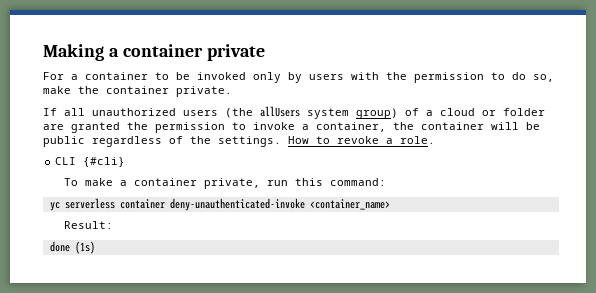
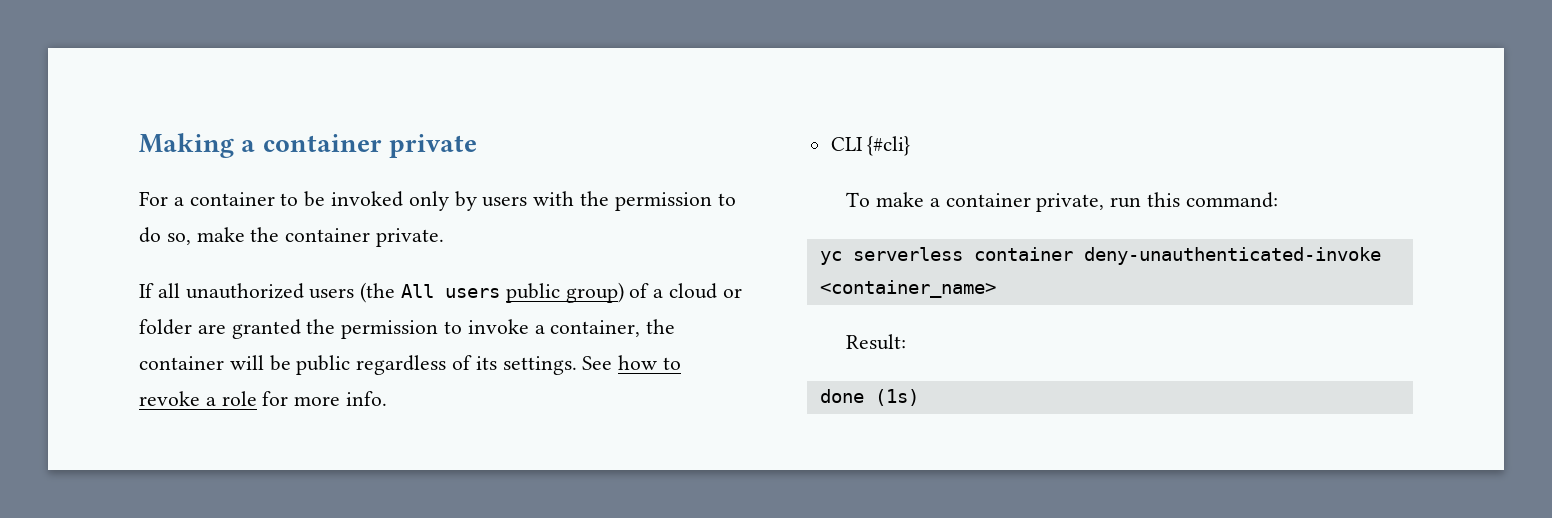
- If all unauthorized users (the allUsers system group) of a cloud or folder are granted the permission to invoke a container, the container will be public regardless of the settings. How to revoke a role.
+ If all unauthorized users (the All users public group) of a cloud or folder are granted the permission to invoke a container, the container will be public regardless of its settings. See how to revoke a role for more info.

